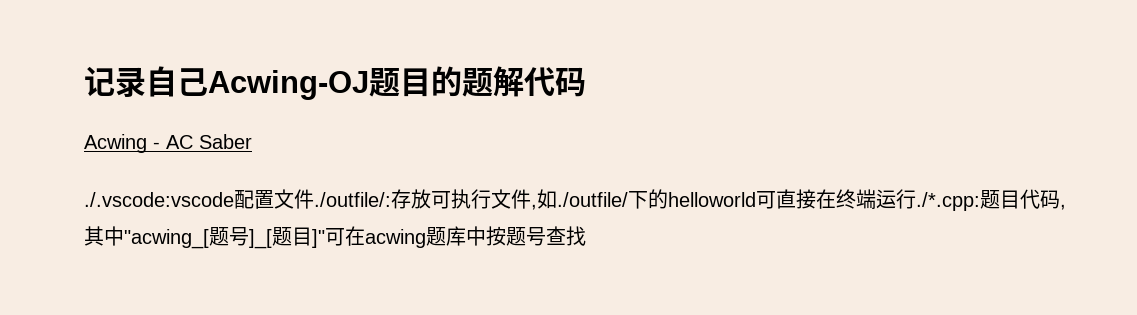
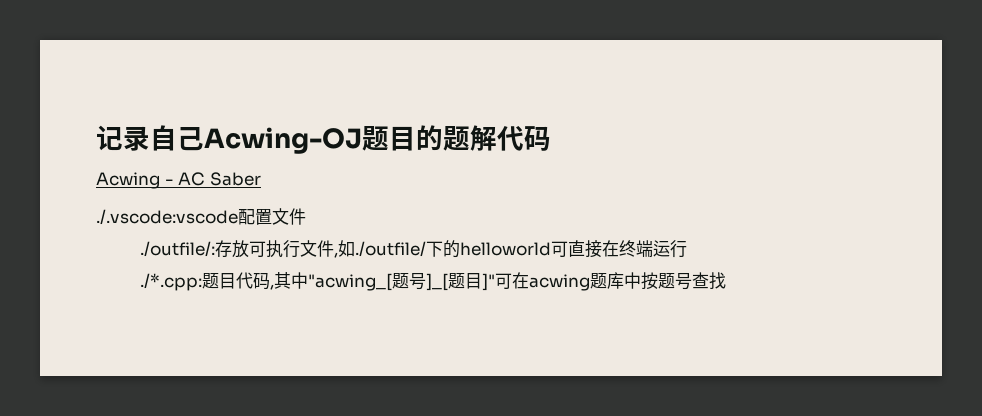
- ./.vscode:vscode配置文件./outfile/:存放可执行文件,如./outfile/下的helloworld可直接在终端运行./*.cpp:题目代码,其中"acwing_[题号]_[题目]"可在acwing题库中按题号查找
+ ./.vscode:vscode配置文件
+ ./outfile/:存放可执行文件,如./outfile/下的helloworld可直接在终端运行
+ ./*.cpp:题目代码,其中"acwing_[题号]_[题目]"可在acwing题库中按题号查找

